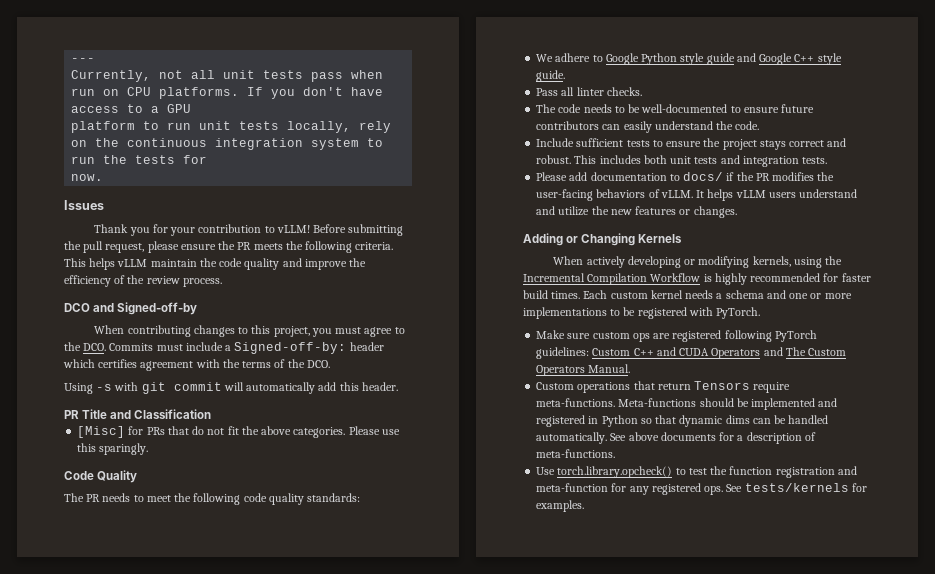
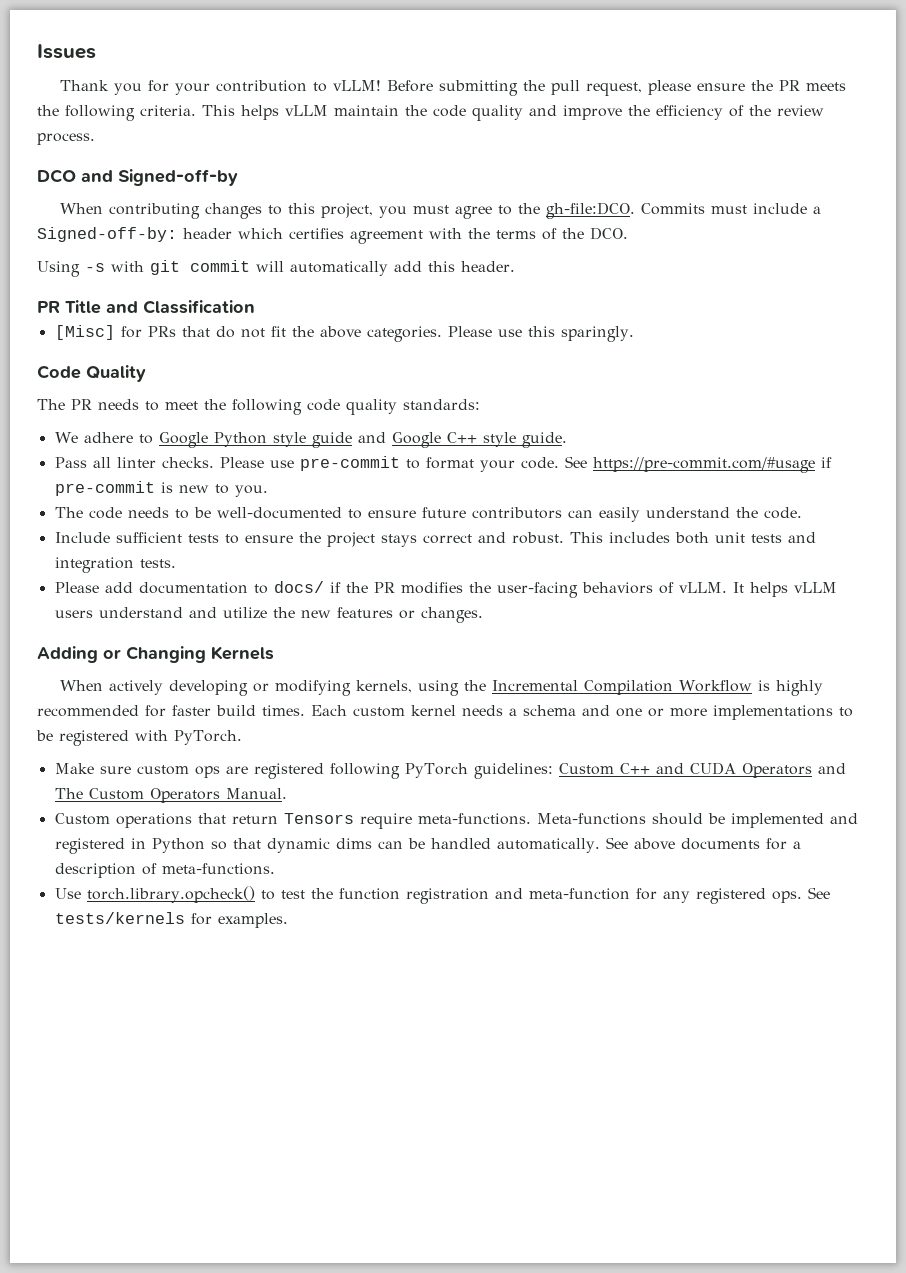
- ---
- Currently, not all unit tests pass when run on CPU platforms. If you don't have access to a GPU
- platform to run unit tests locally, rely on the continuous integration system to run the tests for
- now.
- When contributing changes to this project, you must agree to the DCO. Commits must include a Signed-off-by: header which certifies agreement with the terms of the DCO.
+ When contributing changes to this project, you must agree to the gh-file:DCO. Commits must include a Signed-off-by: header which certifies agreement with the terms of the DCO.
+ Please use pre-commit to format your code. See https://pre-commit.com/#usage if pre-commit is new to you.

